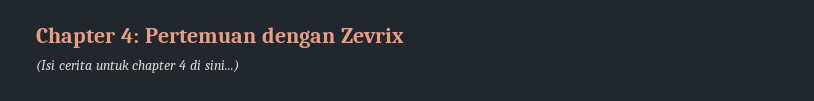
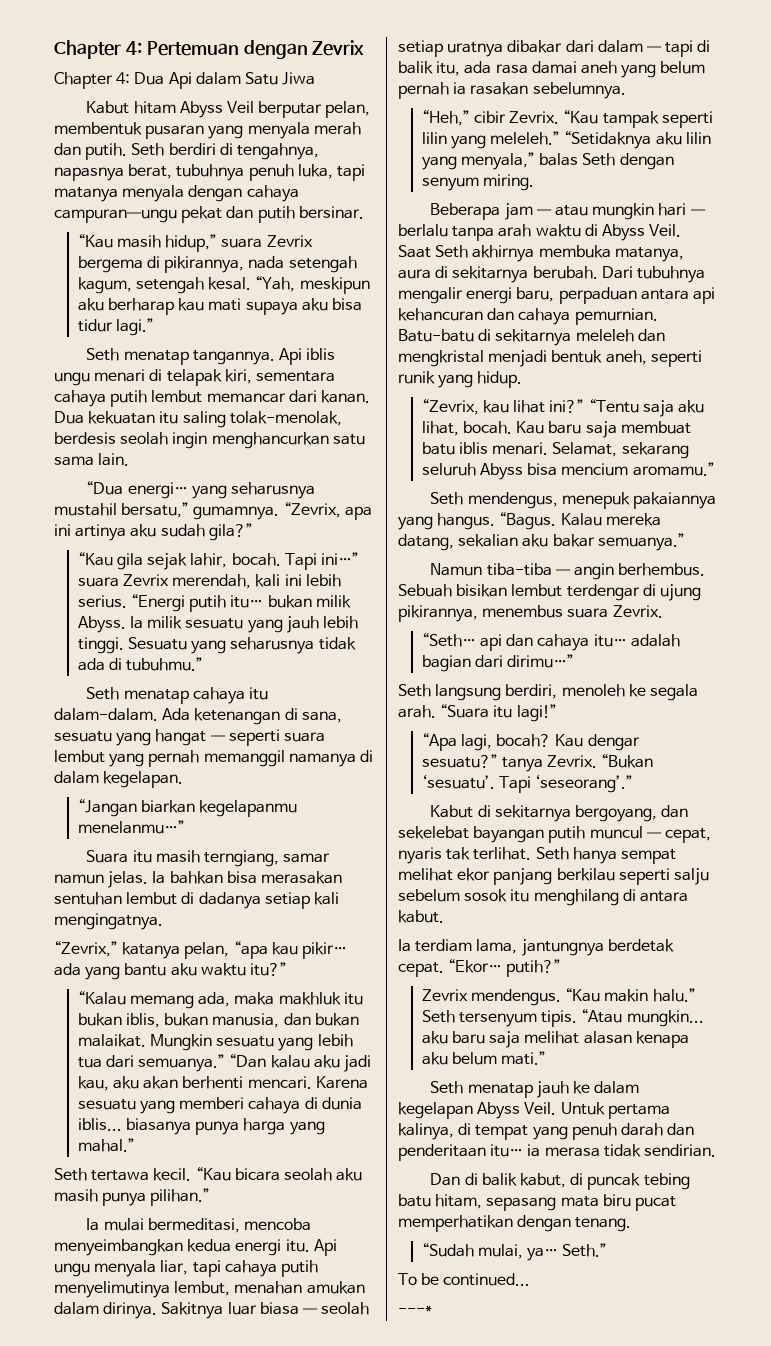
- (Isi cerita untuk chapter 4 di sini...)
+ Chapter 4: Dua Api dalam Satu Jiwa
+ Kabut hitam Abyss Veil berputar pelan, membentuk pusaran yang menyala merah dan putih. Seth berdiri di tengahnya, napasnya berat, tubuhnya penuh luka, tapi matanya menyala dengan cahaya campuran—ungu pekat dan putih bersinar.
+ “Kau masih hidup,” suara Zevrix bergema di pikirannya, nada setengah kagum, setengah kesal. “Yah, meskipun aku berharap kau mati supaya aku bisa tidur lagi.”
+ Seth menatap tangannya. Api iblis ungu menari di telapak kiri, sementara cahaya putih lembut memancar dari kanan. Dua kekuatan itu saling tolak-menolak, berdesis seolah ingin menghancurkan satu sama lain.
+ “Dua energi… yang seharusnya mustahil bersatu,” gumamnya. “Zevrix, apa ini artinya aku sudah gila?”
+ “Kau gila sejak lahir, bocah. Tapi ini…” suara Zevrix merendah, kali ini lebih serius. “Energi putih itu… bukan milik Abyss. Ia milik sesuatu yang jauh lebih tinggi. Sesuatu yang seharusnya tidak ada di tubuhmu.”
+ Seth menatap cahaya itu dalam-dalam. Ada ketenangan di sana, sesuatu yang hangat — seperti suara lembut yang pernah memanggil namanya di dalam kegelapan.
+ “Jangan biarkan kegelapanmu menelanmu…”
+ Suara itu masih terngiang, samar namun jelas. Ia bahkan bisa merasakan sentuhan lembut di dadanya setiap kali mengingatnya.
+ “Zevrix,” katanya pelan, “apa kau pikir… ada yang bantu aku waktu itu?”
+ “Kalau memang ada, maka makhluk itu bukan iblis, bukan manusia, dan bukan malaikat. Mungkin sesuatu yang lebih tua dari semuanya.” “Dan kalau aku jadi kau, aku akan berhenti mencari. Karena sesuatu yang memberi cahaya di dunia iblis... biasanya punya harga yang mahal.”
+ Seth tertawa kecil. “Kau bicara seolah aku masih punya pilihan.”
+ Ia mulai bermeditasi, mencoba menyeimbangkan kedua energi itu. Api ungu menyala liar, tapi cahaya putih menyelimutinya lembut, menahan amukan dalam dirinya. Sakitnya luar biasa — seolah setiap uratnya dibakar dari dalam — tapi di balik itu, ada rasa damai aneh yang belum pernah ia rasakan sebelumnya.
+ “Heh,” cibir Zevrix. “Kau tampak seperti lilin yang meleleh.” “Setidaknya aku lilin yang menyala,” balas Seth dengan senyum miring.
+ Beberapa jam — atau mungkin hari — berlalu tanpa arah waktu di Abyss Veil. Saat Seth akhirnya membuka matanya, aura di sekitarnya berubah. Dari tubuhnya mengalir energi baru, perpaduan antara api kehancuran dan cahaya pemurnian. Batu-batu di sekitarnya meleleh dan mengkristal menjadi bentuk aneh, seperti runik yang hidup.
+ “Zevrix, kau lihat ini?” “Tentu saja aku lihat, bocah. Kau baru saja membuat batu iblis menari. Selamat, sekarang seluruh Abyss bisa mencium aromamu.”
+ Seth mendengus, menepuk pakaiannya yang hangus. “Bagus. Kalau mereka datang, sekalian aku bakar semuanya.”
+ Namun tiba-tiba — angin berhembus. Sebuah bisikan lembut terdengar di ujung pikirannya, menembus suara Zevrix.
+ “Seth… api dan cahaya itu… adalah bagian dari dirimu…”
+ Seth langsung berdiri, menoleh ke segala arah. “Suara itu lagi!”
+ “Apa lagi, bocah? Kau dengar sesuatu?” tanya Zevrix. “Bukan ‘sesuatu’. Tapi ‘seseorang’.”
+ Kabut di sekitarnya bergoyang, dan sekelebat bayangan putih muncul — cepat, nyaris tak terlihat. Seth hanya sempat melihat ekor panjang berkilau seperti salju sebelum sosok itu menghilang di antara kabut.
+ Ia terdiam lama, jantungnya berdetak cepat. “Ekor… putih?”
+ Zevrix mendengus. “Kau makin halu.” Seth tersenyum tipis. “Atau mungkin... aku baru saja melihat alasan kenapa aku belum mati.”
+ Seth menatap jauh ke dalam kegelapan Abyss Veil. Untuk pertama kalinya, di tempat yang penuh darah dan penderitaan itu… ia merasa tidak sendirian.
+ Dan di balik kabut, di puncak tebing batu hitam, sepasang mata biru pucat memperhatikan dengan tenang.
+ “Sudah mulai, ya… Seth.”
+ To be continued...
+ ---*

